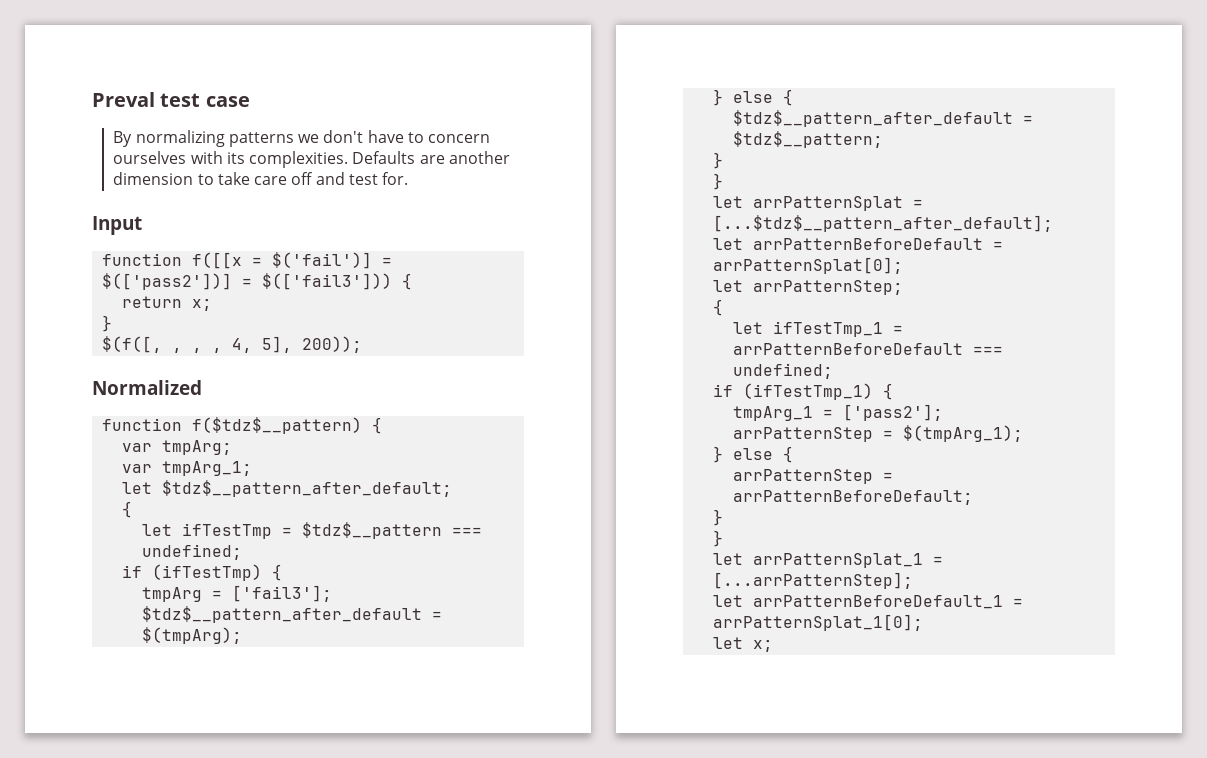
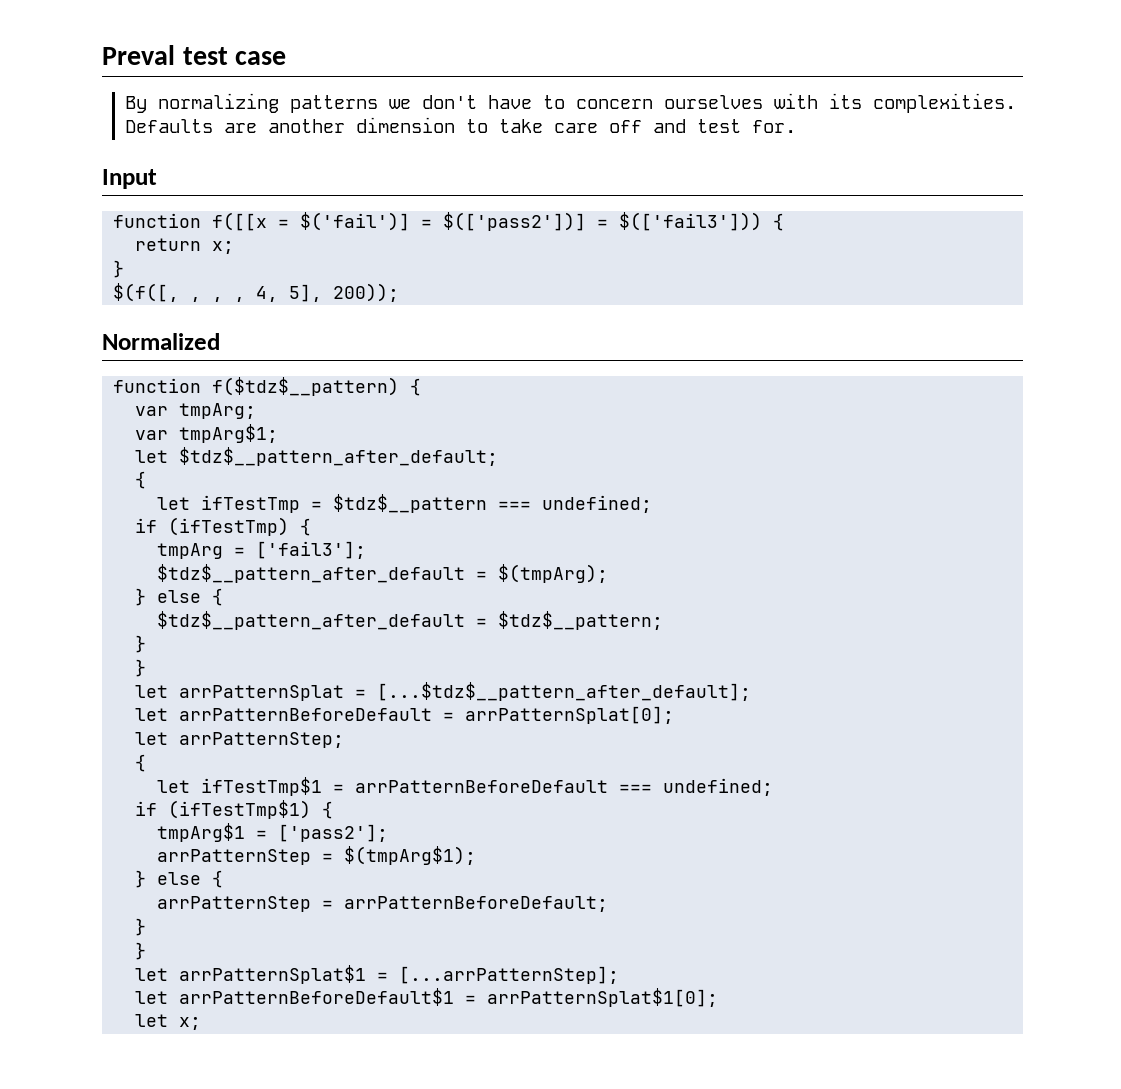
- var tmpArg_1;
+ var tmpArg$1;
- let ifTestTmp_1 = arrPatternBeforeDefault === undefined;
+ let ifTestTmp$1 = arrPatternBeforeDefault === undefined;
- if (ifTestTmp_1) {
- tmpArg_1 = ['pass2'];
+ if (ifTestTmp$1) {
+ tmpArg$1 = ['pass2'];
- arrPatternStep = $(tmpArg_1);
+ arrPatternStep = $(tmpArg$1);
- let arrPatternSplat_1 = [...arrPatternStep];
+ let arrPatternSplat$1 = [...arrPatternStep];
- let arrPatternBeforeDefault_1 = arrPatternSplat_1[0];
+ let arrPatternBeforeDefault$1 = arrPatternSplat$1[0];

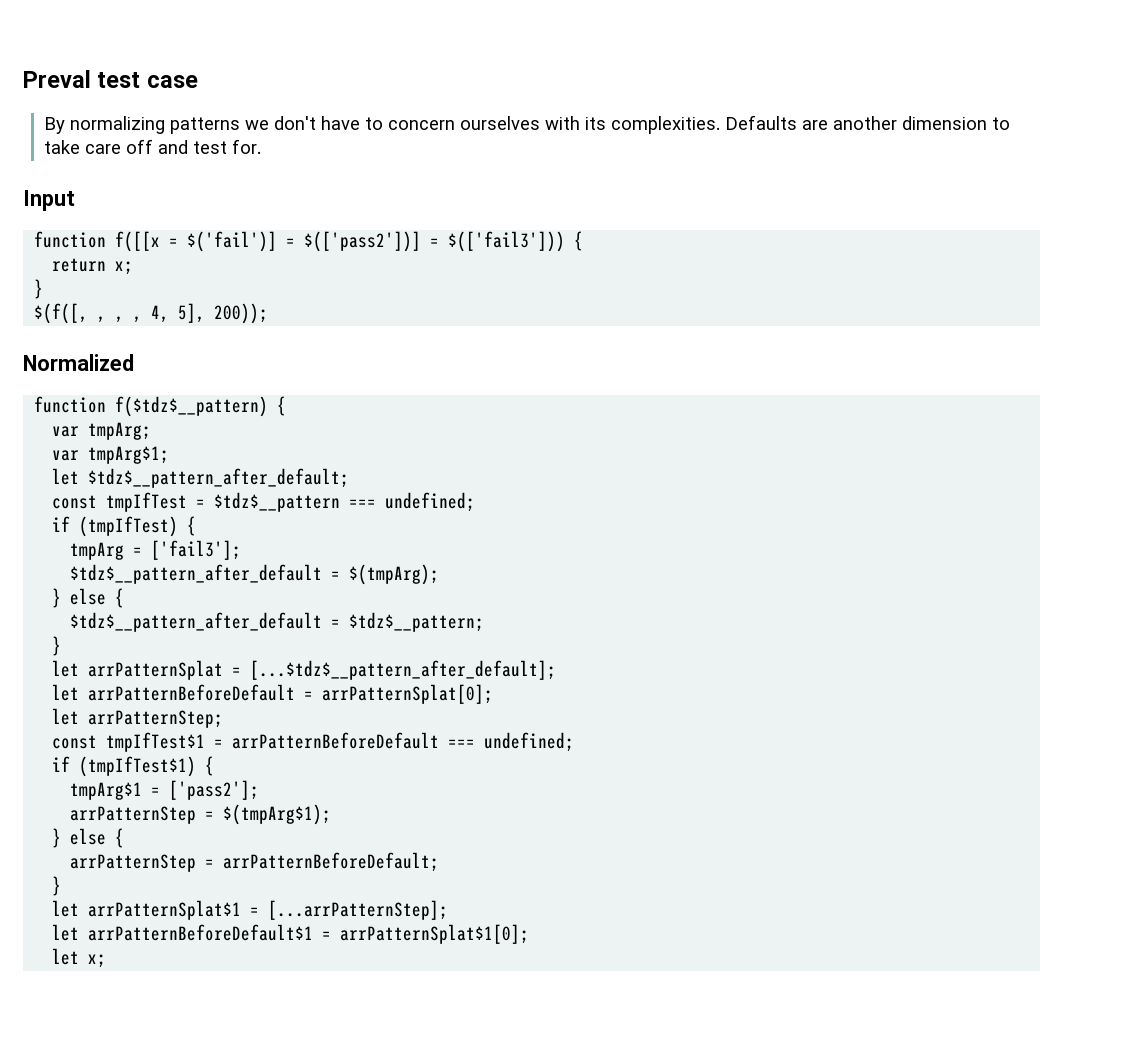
  let $tdz$__pattern_after_default;
- {
- let ifTestTmp = $tdz$__pattern === undefined;
+ const tmpIfTest = $tdz$__pattern === undefined;
- if (ifTestTmp) {
+ if (tmpIfTest) {
  $tdz$__pattern_after_default = $tdz$__pattern;
- }
  let arrPatternStep;
- {
- let ifTestTmp$1 = arrPatternBeforeDefault === undefined;
+ const tmpIfTest$1 = arrPatternBeforeDefault === undefined;
- if (ifTestTmp$1) {
+ if (tmpIfTest$1) {
  arrPatternStep = arrPatternBeforeDefault;
- }

